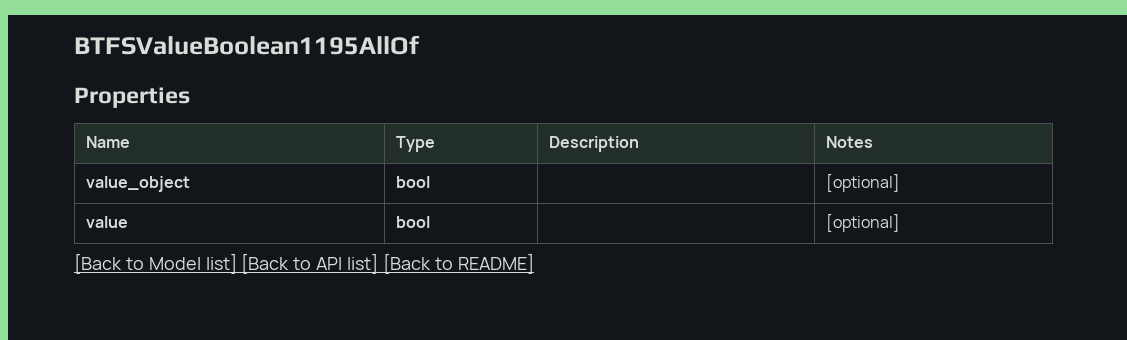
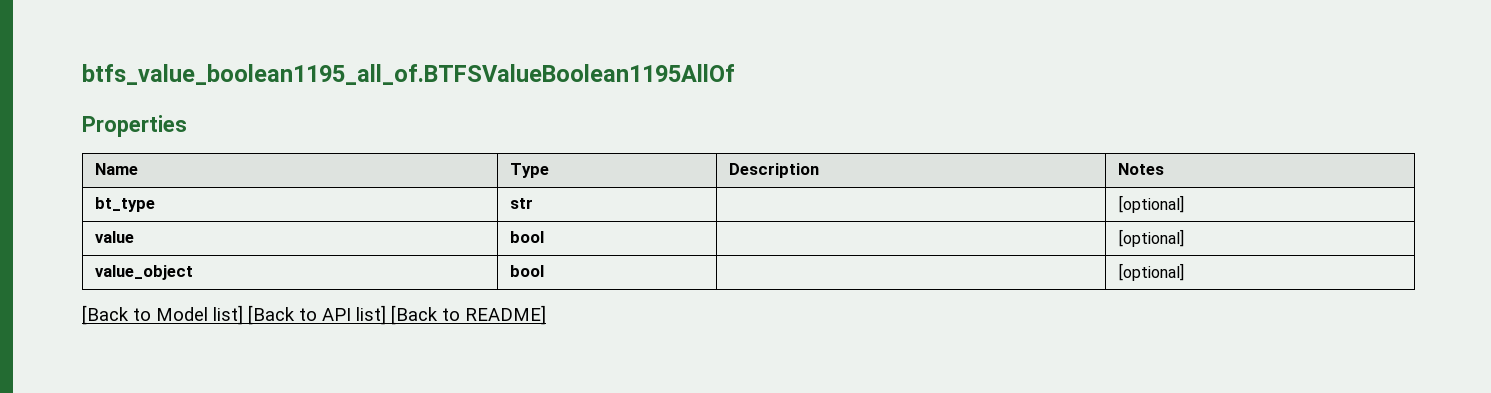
- BTFSValueBoolean1195AllOf
+ btfs_value_boolean1195_all_of.BTFSValueBoolean1195AllOf
+ bt_type | str | | [optional]
+ value | bool | | [optional]
  value_object | bool | | [optional]
- value | bool | | [optional]

